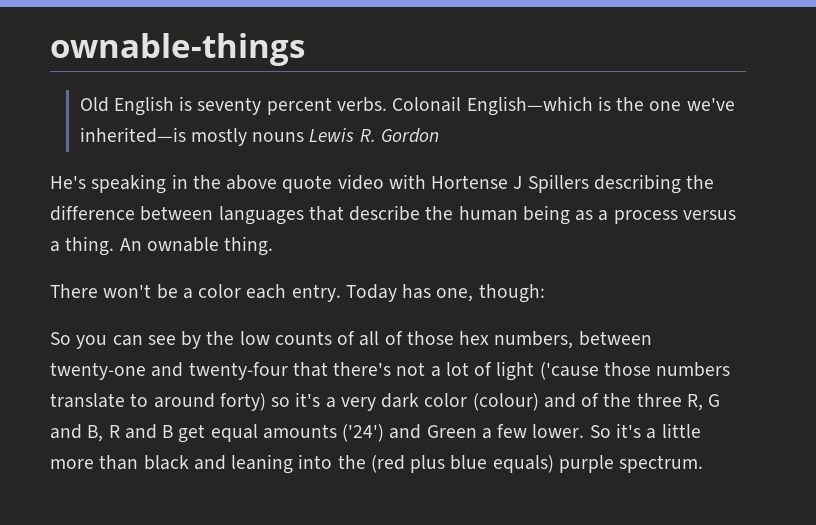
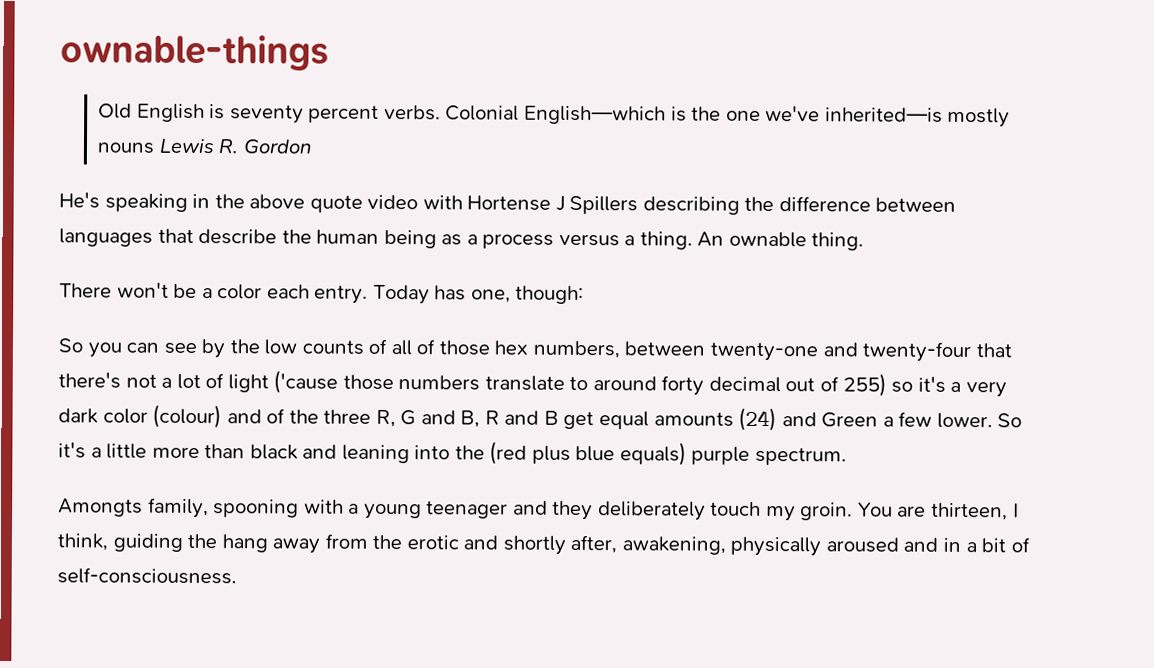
- Colonail English—which is the one we've inherited—is mostly nouns Lewis R. Gordon
+ Colonial English—which is the one we've inherited—is mostly nouns Lewis R. Gordon
- So you can see by the low counts of all of those hex numbers, between twenty-one and twenty-four that there's not a lot of light ('cause those numbers translate to around forty) so it's a very dark color (colour) and of the three R, G and B, R and B get equal amounts ('24') and Green a few lower.
+ So you can see by the low counts of all of those hex numbers, between twenty-one and twenty-four that there's not a lot of light ('cause those numbers translate to around forty decimal out of 255) so it's a very dark color (colour) and of the three R, G and B, R and B get equal amounts (24) and Green a few lower.
+ Amongts family, spooning with a young teenager and they deliberately touch my groin. You are thirteen, I think, guiding the hang away from the erotic and shortly after, awakening, physically aroused and in a bit of self-consciousness.

